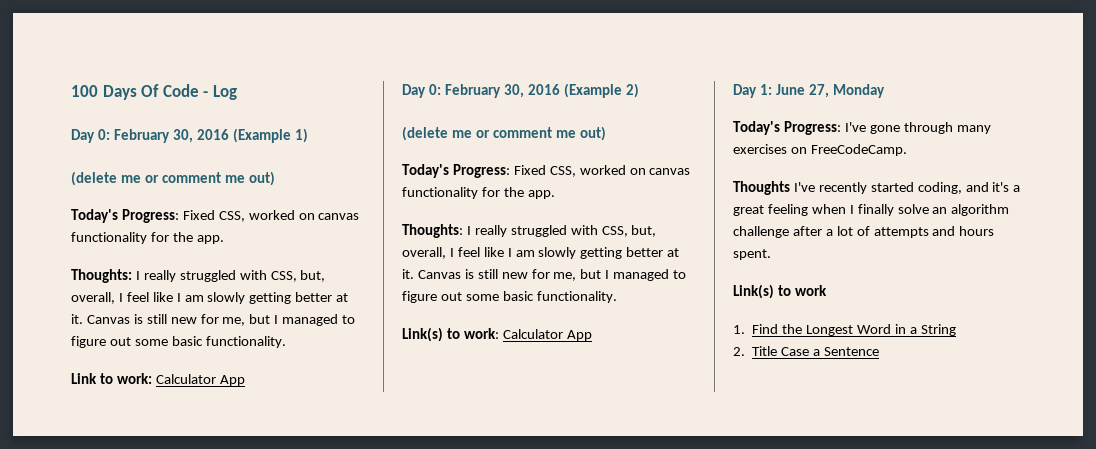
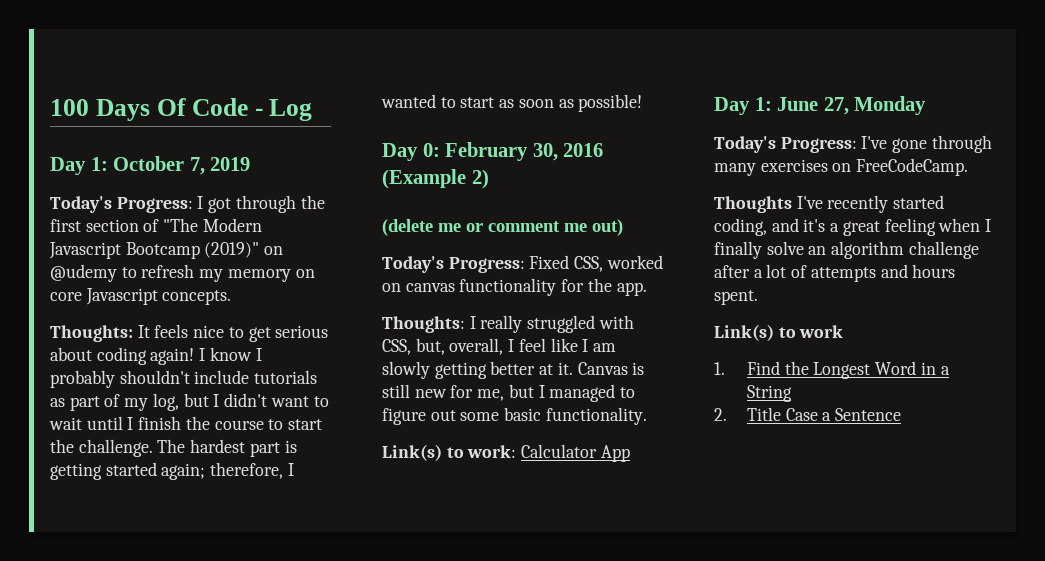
- Day 0: February 30, 2016 (Example 1)
- (delete me or comment me out)
- Today's Progress: Fixed CSS, worked on canvas functionality for the app.
- Thoughts: I really struggled with CSS, but, overall, I feel like I am slowly getting better at it. Canvas is still new for me, but I managed to figure out some basic functionality.
- Link to work: Calculator App
+ Day 1: October 7, 2019
+ Today's Progress: I got through the first section of "The Modern Javascript Bootcamp (2019)" on @udemy to refresh my memory on core Javascript concepts.
+ Thoughts: It feels nice to get serious about coding again! I know I probably shouldn't include tutorials as part of my log, but I didn't want to wait until I finish the course to start the challenge. The hardest part is getting started again; therefore, I wanted to start as soon as possible!

